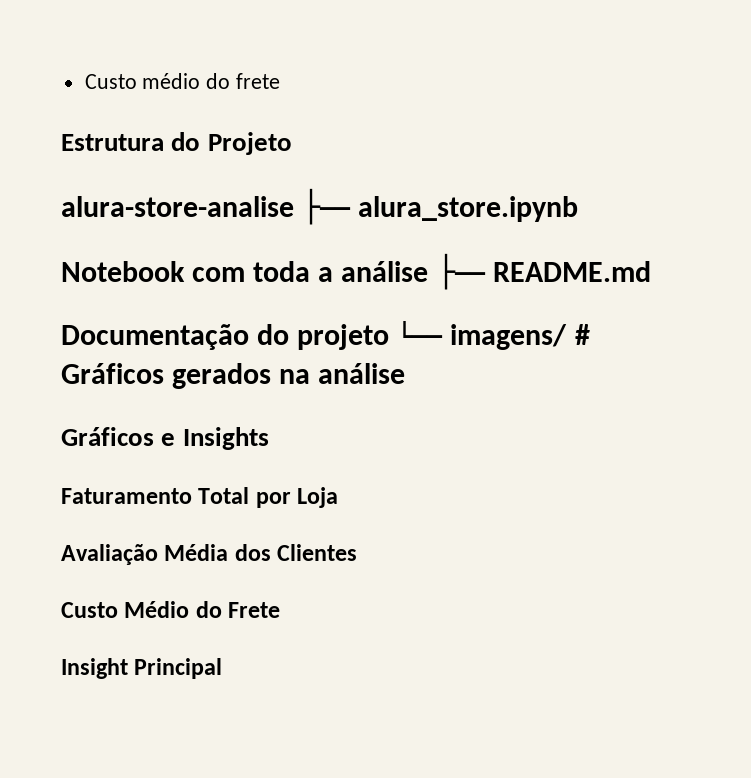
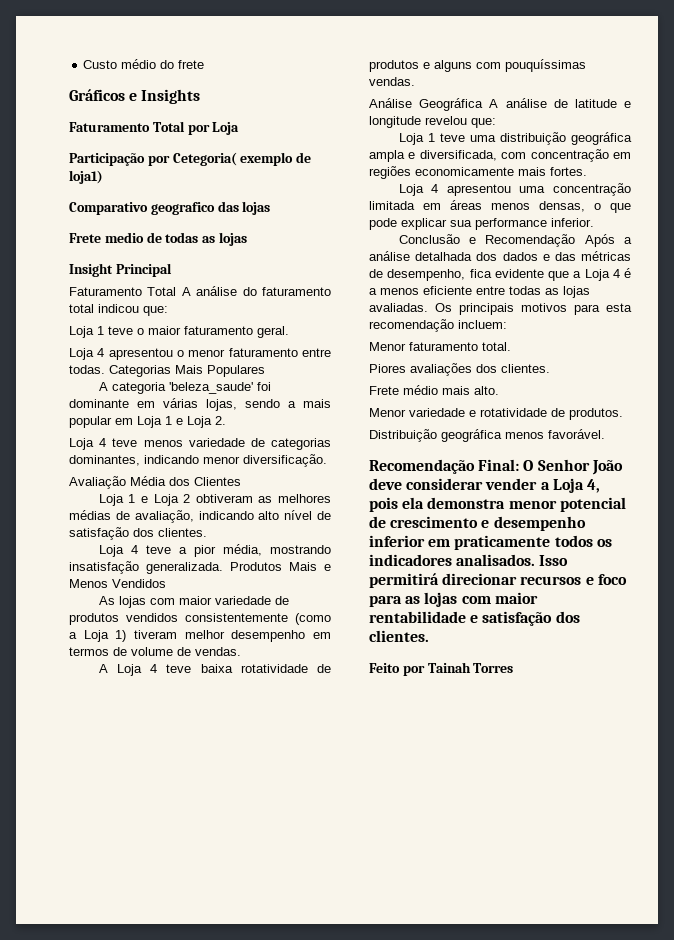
- Estrutura do Projeto
- alura-store-analise ├── alura_store.ipynb
- Notebook com toda a análise ├── README.md
- Documentação do projeto └── imagens/ # Gráficos gerados na análise
+ Participação por Cetegoria( exemplo de loja1)
+ Comparativo geografico das lojas
+ Frete medio de todas as lojas
+ Insight Principal
+ Faturamento Total A análise do faturamento total indicou que:
+ Loja 1 teve o maior faturamento geral.
+ Loja 4 apresentou o menor faturamento entre todas. Categorias Mais Populares
+ A categoria 'beleza_saude' foi dominante em várias lojas, sendo a mais popular em Loja 1 e Loja 2.
+ Loja 4 teve menos variedade de categorias dominantes, indicando menor diversificação.
  Avaliação Média dos Clientes
- Custo Médio do Frete
- Insight Principal
+ Loja 1 e Loja 2 obtiveram as melhores médias de avaliação, indicando alto nível de satisfação dos clientes.
+ Loja 4 teve a pior média, mostrando insatisfação generalizada. Produtos Mais e Menos Vendidos
+ As lojas com maior variedade de produtos vendidos consistentemente (como a Loja 1) tiveram melhor desempenho em termos de volume de vendas.
+ A Loja 4 teve baixa rotatividade de produtos e alguns com pouquíssimas vendas.
+ Análise Geográfica A análise de latitude e longitude revelou que:
+ Loja 1 teve uma distribuição geográfica ampla e diversificada, com concentração em regiões economicamente mais fortes.
+ Loja 4 apresentou uma concentração limitada em áreas menos densas, o que pode explicar sua performance inferior.
+ Conclusão e Recomendação Após a análise detalhada dos dados e das métricas de desempenho, fica evidente que a Loja 4 é a menos eficiente entre todas as lojas avaliadas. Os principais motivos para esta recomendação incluem:
+ Menor faturamento total.
+ Piores avaliações dos clientes.
+ Frete médio mais alto.
+ Menor variedade e rotatividade de produtos.
+ Distribuição geográfica menos favorável.
+ Recomendação Final: O Senhor João deve considerar vender a Loja 4, pois ela demonstra menor potencial de crescimento e desempenho inferior em praticamente todos os indicadores analisados. Isso permitirá direcionar recursos e foco para as lojas com maior rentabilidade e satisfação dos clientes.
+ Feito por Tainah Torres

